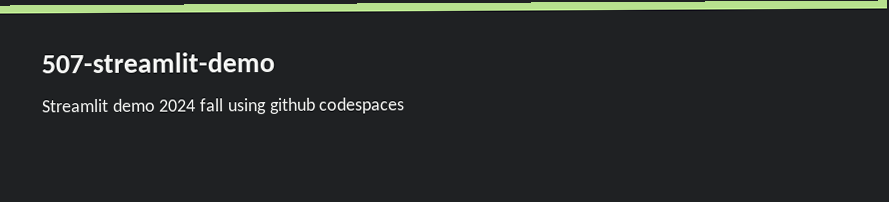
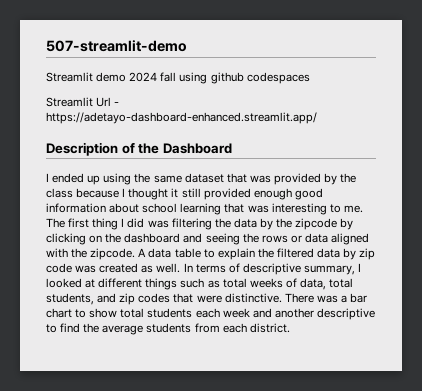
+ Streamlit Url - https://adetayo-dashboard-enhanced.streamlit.app/
+ Description of the Dashboard
+ I ended up using the same dataset that was provided by the class because I thought it still provided enough good information about school learning that was interesting to me. The first thing I did was filtering the data by the zipcode by clicking on the dashboard and seeing the rows or data aligned with the zipcode. A data table to explain the filtered data by zip code was created as well. In terms of descriptive summary, I looked at different things such as total weeks of data, total students, and zip codes that were distinctive. There was a bar chart to show total students each week and another descriptive to find the average students from each district.

